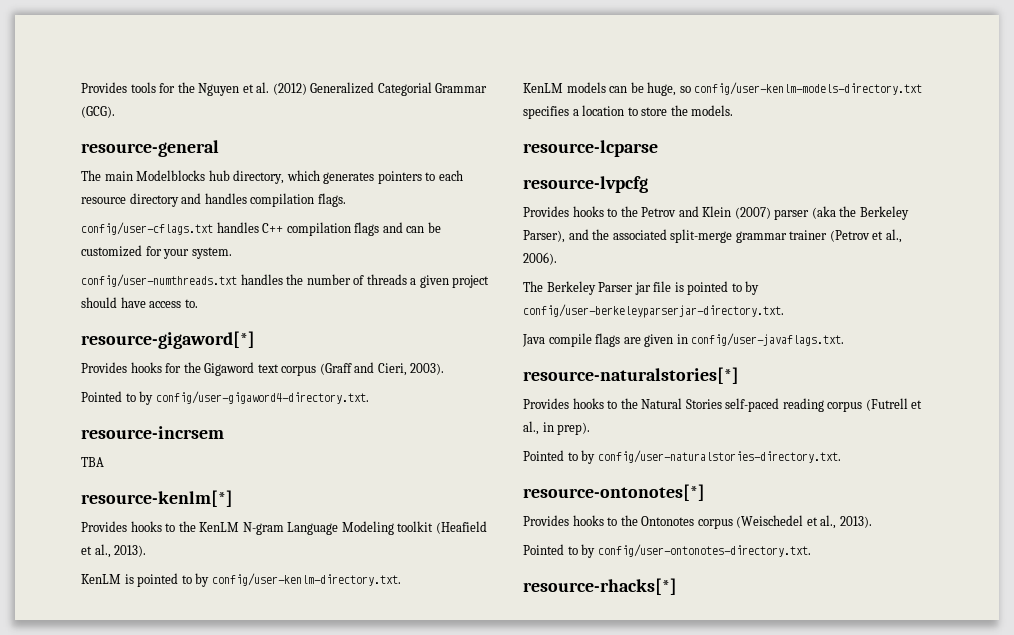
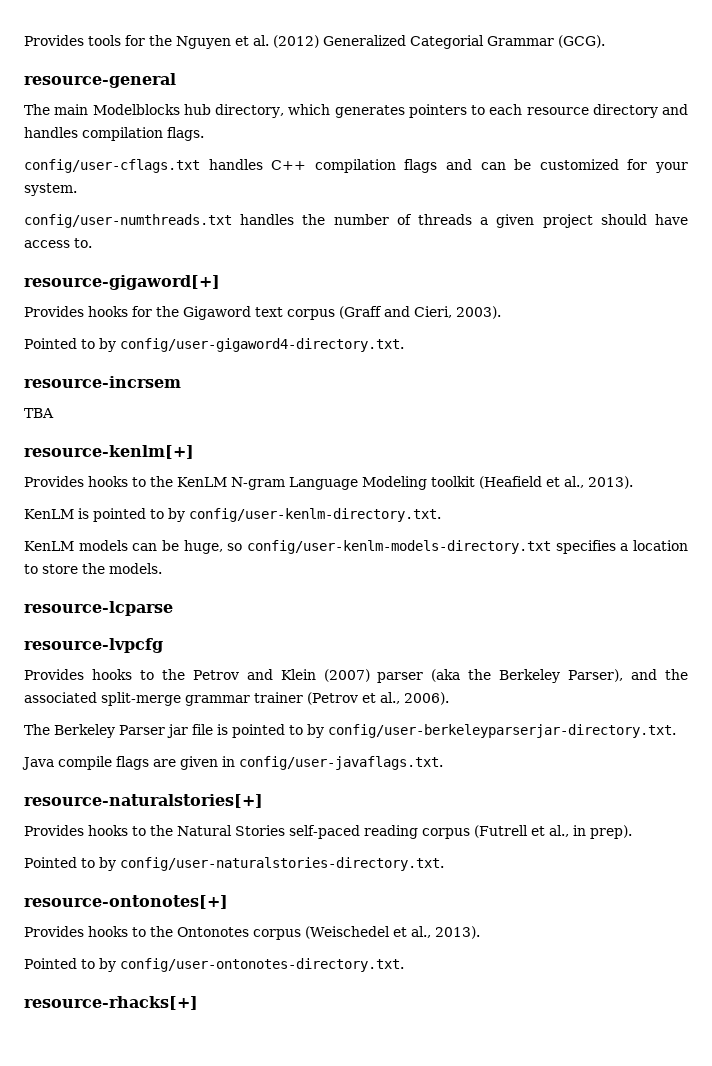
- resource-gigaword[*]
+ resource-gigaword[+]
- resource-kenlm[*]
+ resource-kenlm[+]
- resource-naturalstories[*]
+ resource-naturalstories[+]
- resource-ontonotes[*]
+ resource-ontonotes[+]
- resource-rhacks[*]
+ resource-rhacks[+]

